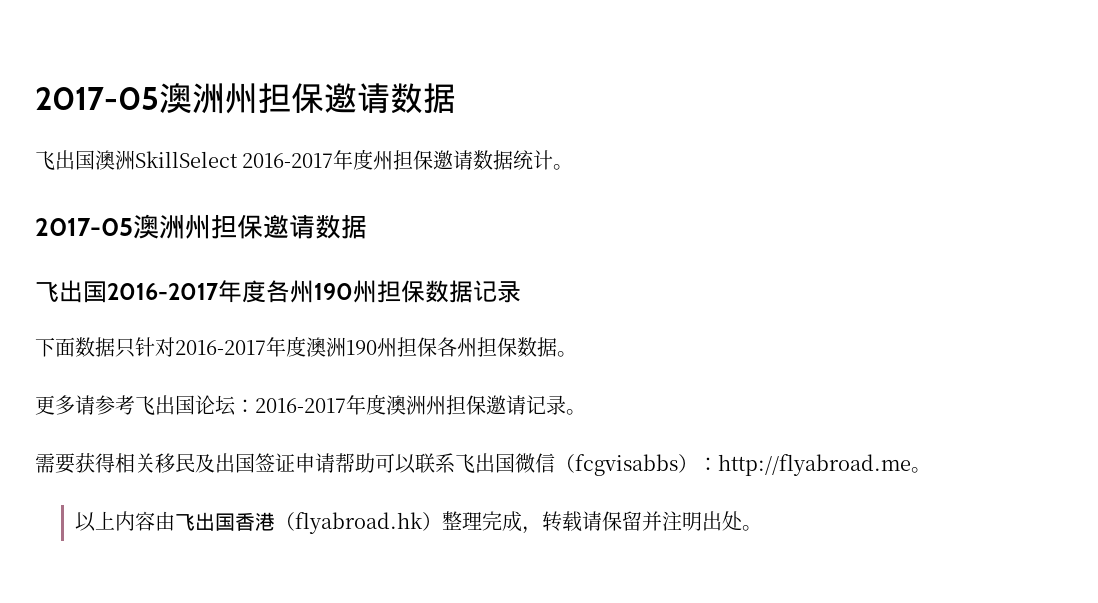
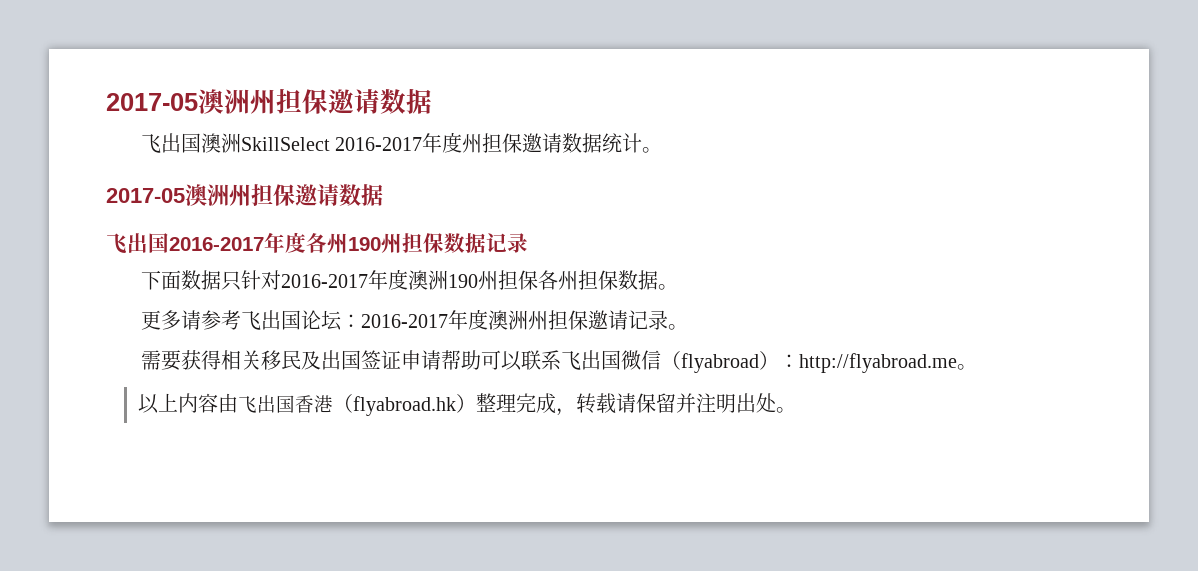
- 需要获得相关移民及出国签证申请帮助可以联系飞出国微信（fcgvisabbs）：http://flyabroad.me。
+ 需要获得相关移民及出国签证申请帮助可以联系飞出国微信（flyabroad）：http://flyabroad.me。

